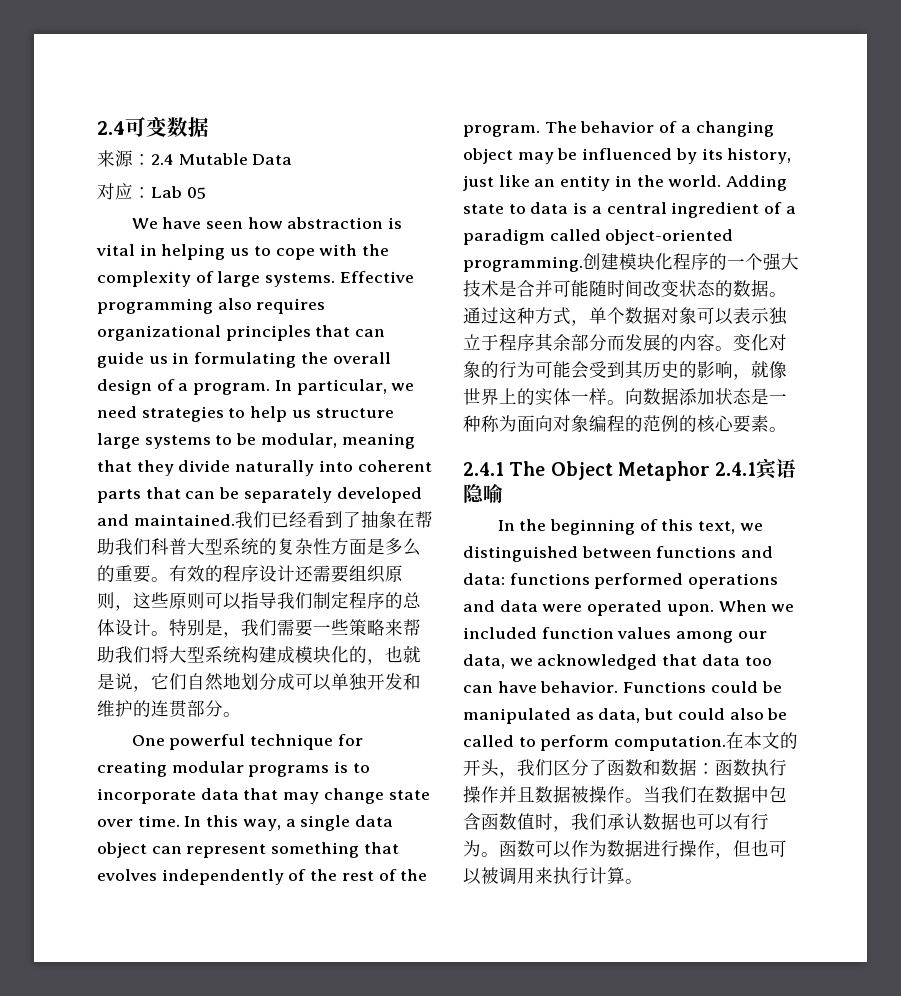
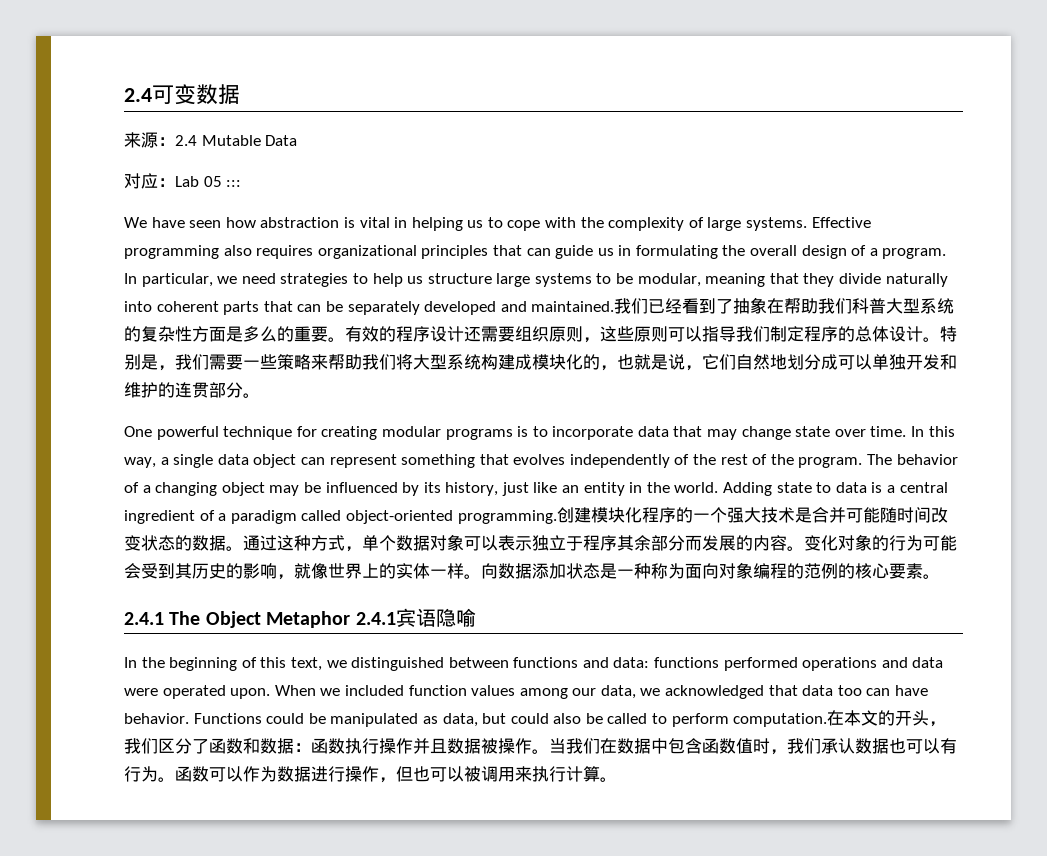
- 对应：Lab 05
+ 对应：Lab 05 :::

